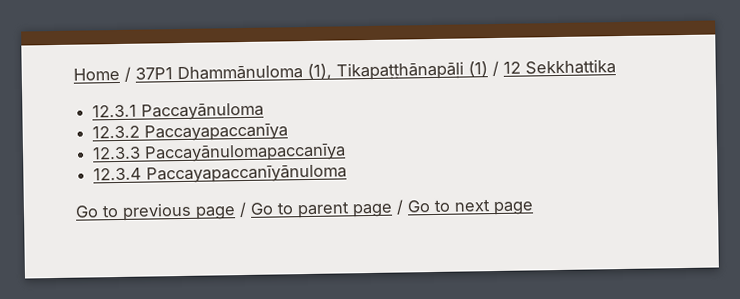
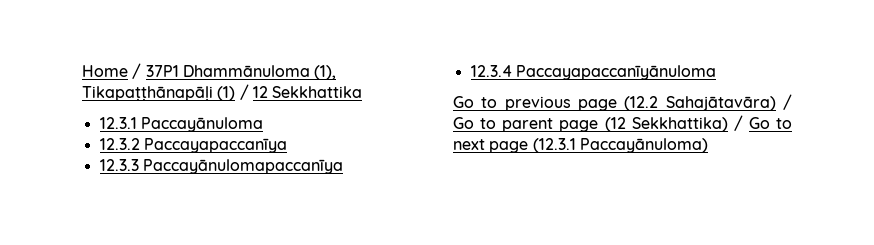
- Go to previous page / Go to parent page / Go to next page
+ Go to previous page (12.2 Sahajātavāra) / Go to parent page (12 Sekkhattika) / Go to next page (12.3.1 Paccayānuloma)

